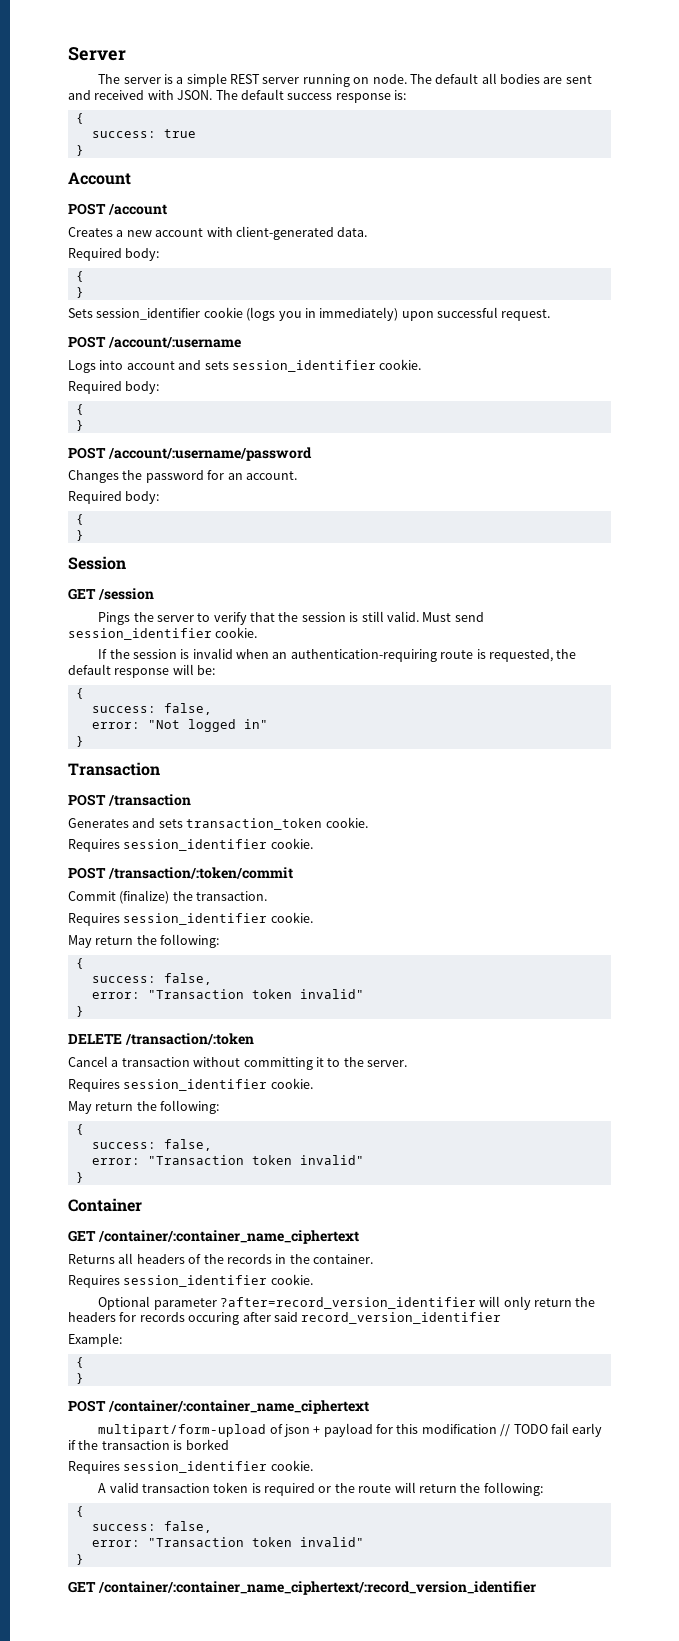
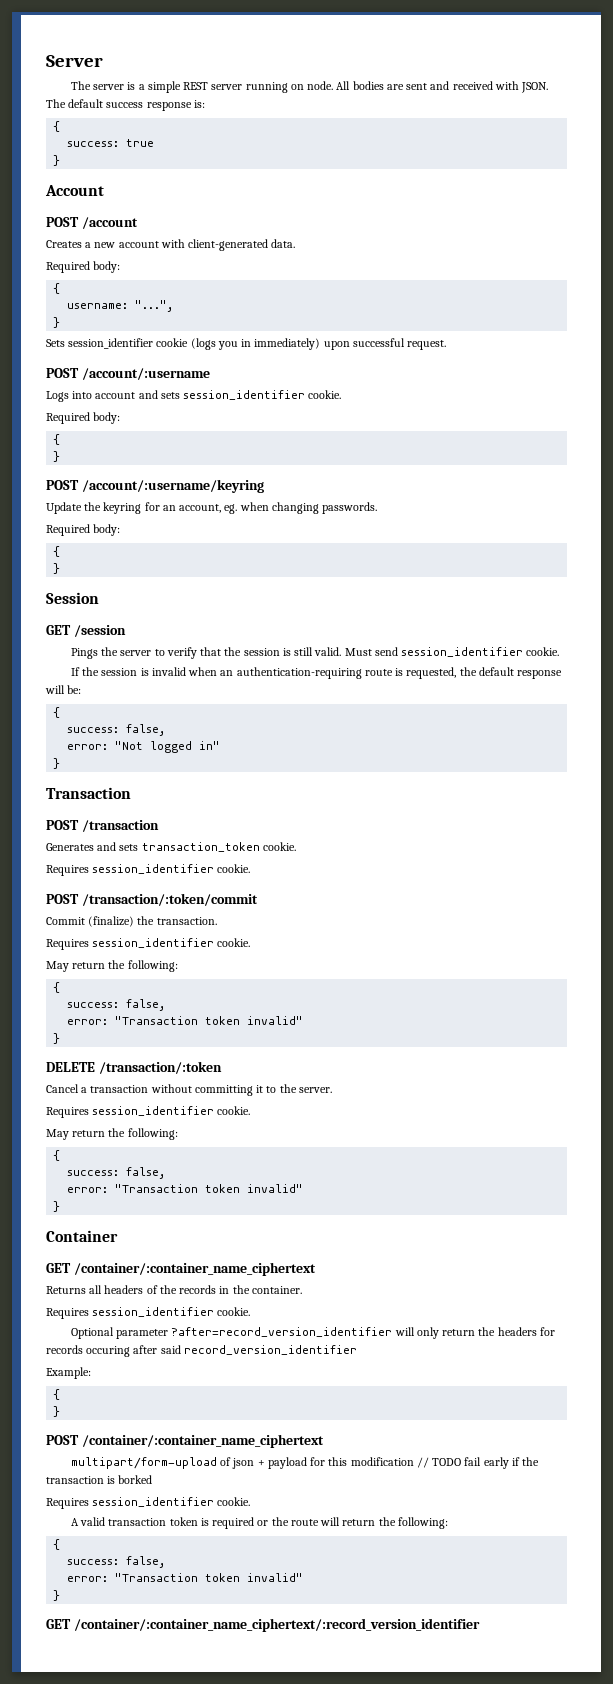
- The default all bodies are sent and received with JSON.
+ All bodies are sent and received with JSON.
+ username: "...",
- POST /account/:username/password
- Changes the password for an account.
+ POST /account/:username/keyring
+ Update the keyring for an account, eg. when changing passwords.

